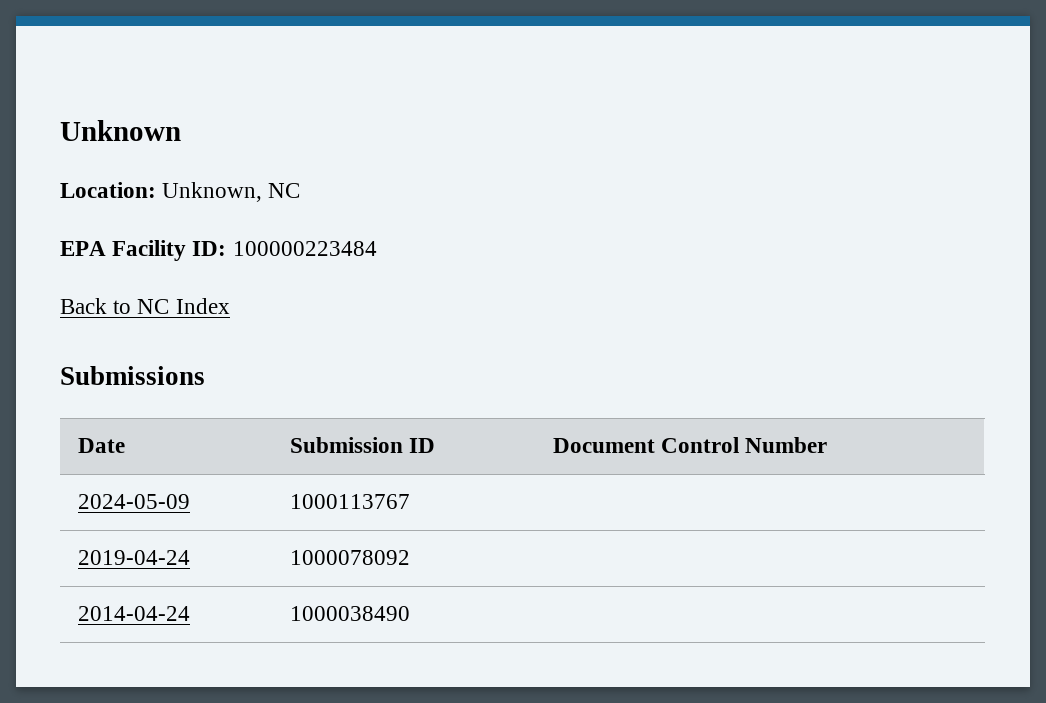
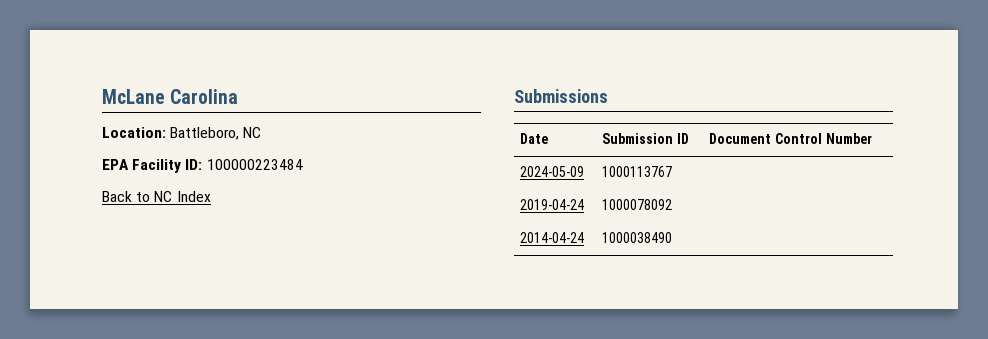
- Unknown
+ McLane Carolina
- Location: Unknown, NC
+ Location: Battleboro, NC

